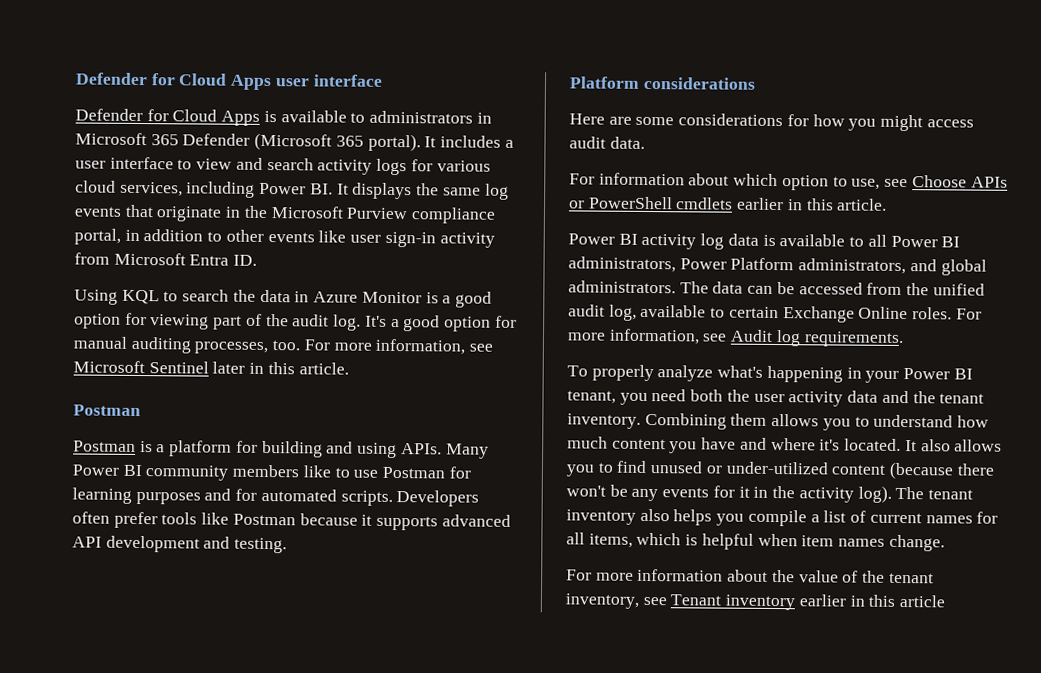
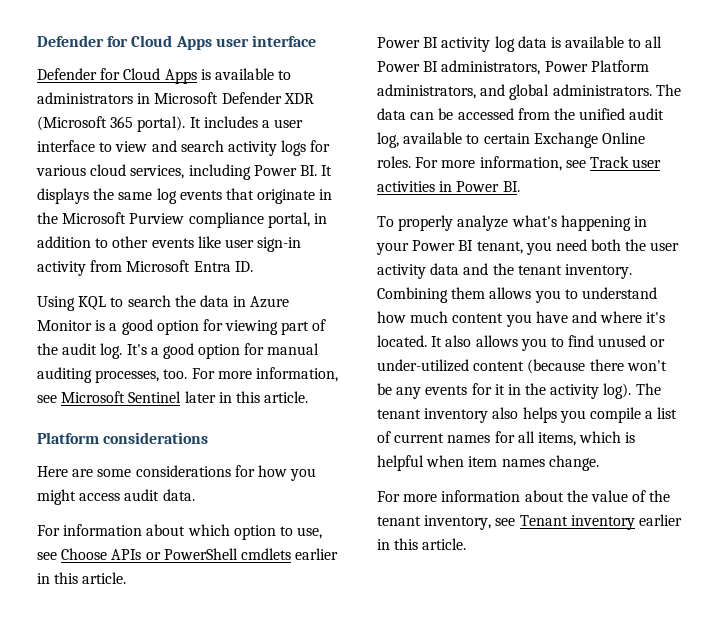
- Defender for Cloud Apps is available to administrators in Microsoft 365 Defender (Microsoft 365 portal).
+ Defender for Cloud Apps is available to administrators in Microsoft Defender XDR (Microsoft 365 portal).
  For more information, see Microsoft Sentinel later in this article.
- Postman
- Postman is a platform for building and using APIs. Many Power BI community members like to use Postman for learning purposes and for automated scripts. Developers often prefer tools like Postman because it supports advanced API development and testing.
- For more information, see Audit log requirements.
+ For more information, see Track user activities in Power BI.
- For more information about the value of the tenant inventory, see Tenant inventory earlier in this article
+ For more information about the value of the tenant inventory, see Tenant inventory earlier in this article.

